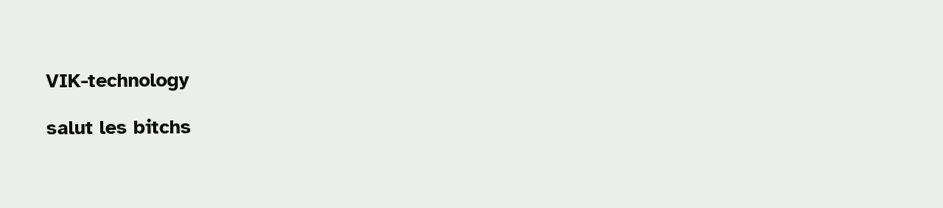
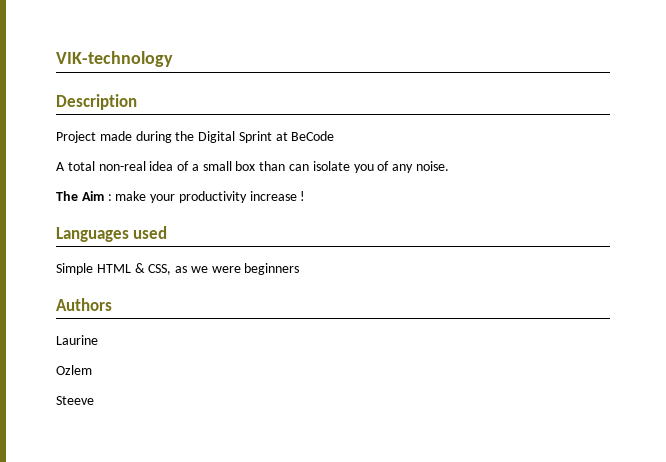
- salut les bitchs
+ Description
+ Project made during the Digital Sprint at BeCode
+ A total non-real idea of a small box than can isolate you of any noise.
+ The Aim : make your productivity increase !
+ Languages used
+ Simple HTML & CSS, as we were beginners
+ Authors
+ Laurine
+ Ozlem
+ Steeve

